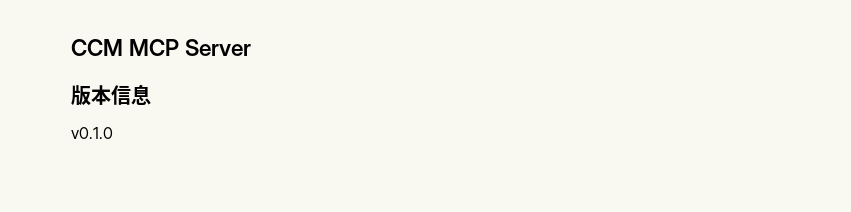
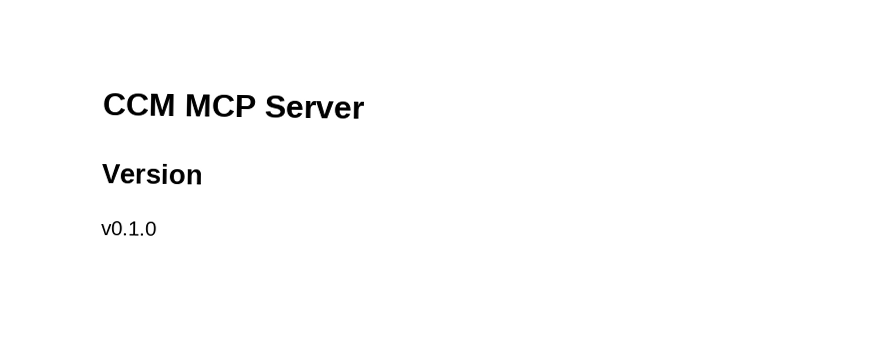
- 版本信息
+ Version

